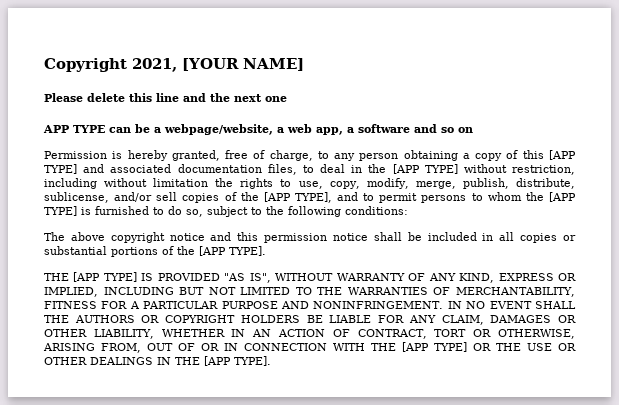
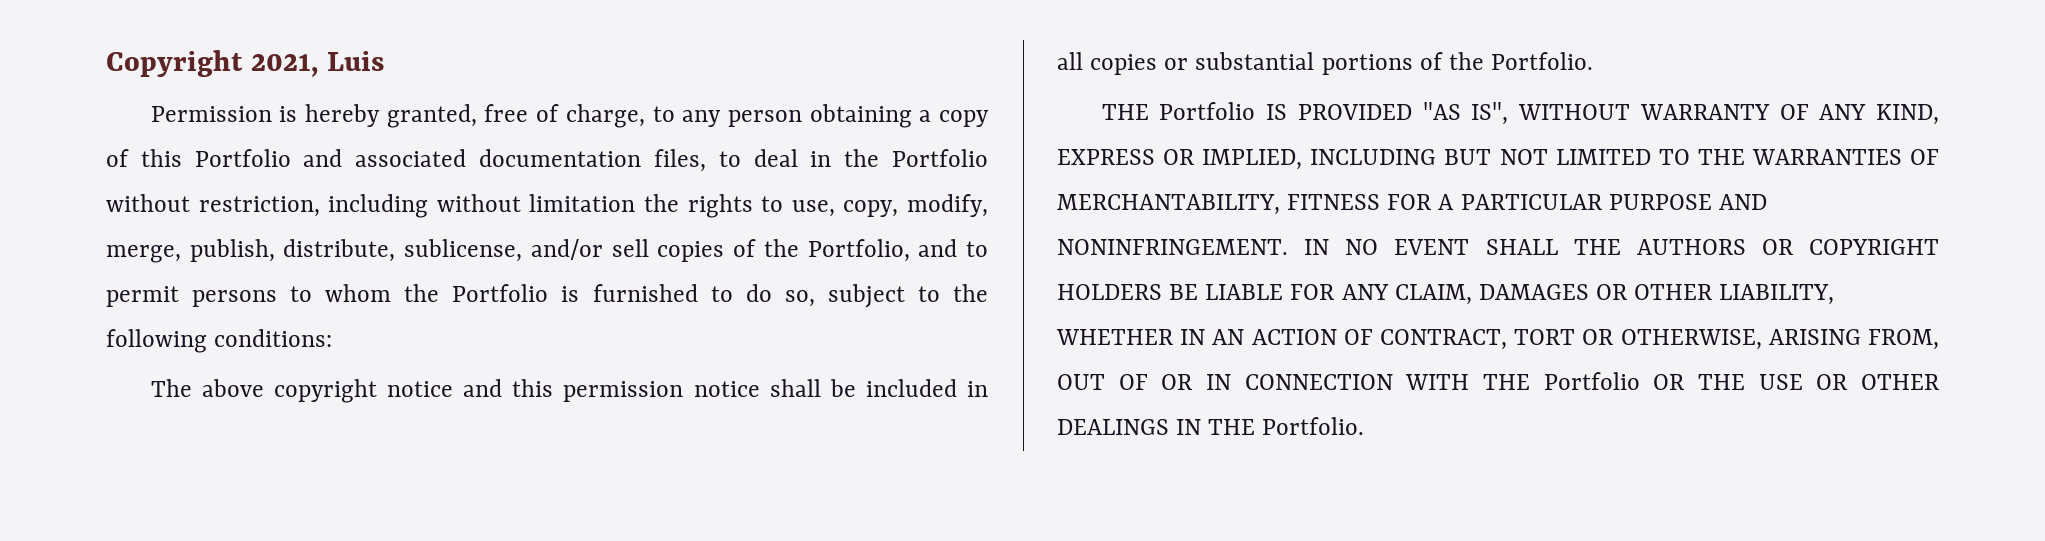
- Copyright 2021, [YOUR NAME]
- Please delete this line and the next one
- APP TYPE can be a webpage/website, a web app, a software and so on
+ Copyright 2021, Luis
- Permission is hereby granted, free of charge, to any person obtaining a copy of this [APP TYPE] and associated documentation files, to deal in the [APP TYPE] without restriction, including without limitation the rights to use, copy, modify, merge, publish, distribute, sublicense, and/or sell copies of the [APP TYPE], and to permit persons to whom the [APP TYPE] is furnished to do so, subject to the following conditions:
+ Permission is hereby granted, free of charge, to any person obtaining a copy of this Portfolio and associated documentation files, to deal in the Portfolio without restriction, including without limitation the rights to use, copy, modify, merge, publish, distribute, sublicense, and/or sell copies of the Portfolio, and to permit persons to whom the Portfolio is furnished to do so, subject to the following conditions:
- The above copyright notice and this permission notice shall be included in all copies or substantial portions of the [APP TYPE].
- THE [APP TYPE] IS PROVIDED "AS IS", WITHOUT WARRANTY OF ANY KIND, EXPRESS OR IMPLIED, INCLUDING BUT NOT LIMITED TO THE WARRANTIES OF MERCHANTABILITY, FITNESS FOR A PARTICULAR PURPOSE AND NONINFRINGEMENT.
+ The above copyright notice and this permission notice shall be included in all copies or substantial portions of the Portfolio.
+ THE Portfolio IS PROVIDED "AS IS", WITHOUT WARRANTY OF ANY KIND, EXPRESS OR IMPLIED, INCLUDING BUT NOT LIMITED TO THE WARRANTIES OF MERCHANTABILITY, FITNESS FOR A PARTICULAR PURPOSE AND NONINFRINGEMENT.
- IN NO EVENT SHALL THE AUTHORS OR COPYRIGHT HOLDERS BE LIABLE FOR ANY CLAIM, DAMAGES OR OTHER LIABILITY, WHETHER IN AN ACTION OF CONTRACT, TORT OR OTHERWISE, ARISING FROM, OUT OF OR IN CONNECTION WITH THE [APP TYPE] OR THE USE OR OTHER DEALINGS IN THE [APP TYPE].
+ IN NO EVENT SHALL THE AUTHORS OR COPYRIGHT HOLDERS BE LIABLE FOR ANY CLAIM, DAMAGES OR OTHER LIABILITY, WHETHER IN AN ACTION OF CONTRACT, TORT OR OTHERWISE, ARISING FROM, OUT OF OR IN CONNECTION WITH THE Portfolio OR THE USE OR OTHER DEALINGS IN THE Portfolio.

